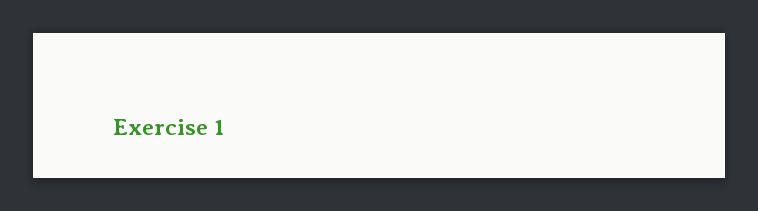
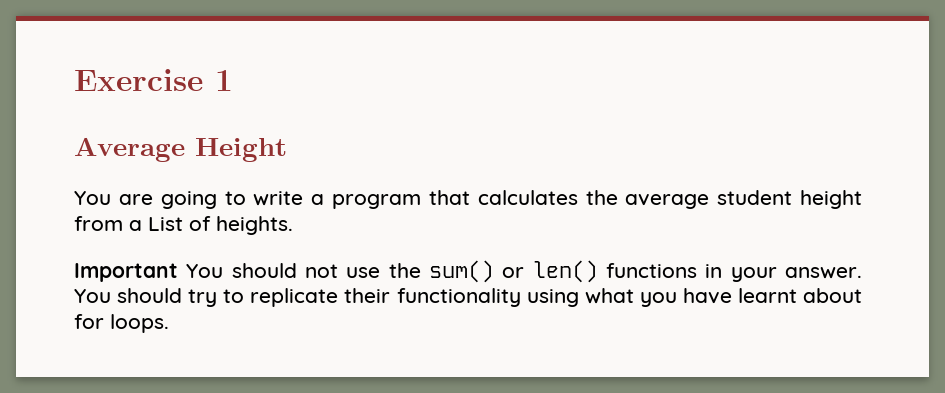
+ Average Height
+ You are going to write a program that calculates the average student height from a List of heights.
+ Important You should not use the sum() or len() functions in your answer. You should try to replicate their functionality using what you have learnt about for loops.

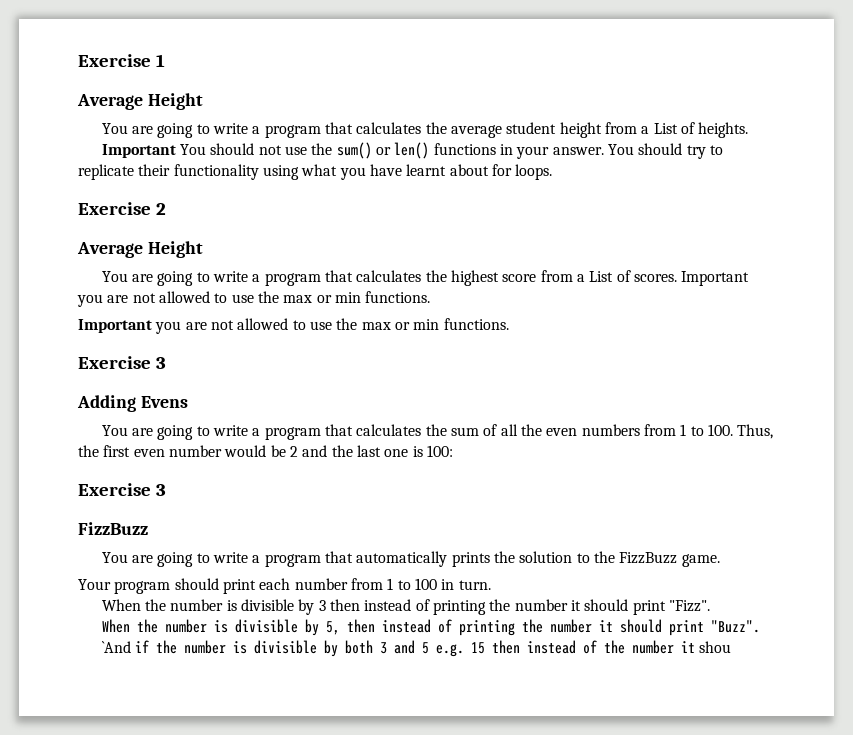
+ Exercise 2
+ Average Height
+ You are going to write a program that calculates the highest score from a List of scores. Important you are not allowed to use the max or min functions.
+ Important you are not allowed to use the max or min functions.
+ Exercise 3
+ Adding Evens
+ You are going to write a program that calculates the sum of all the even numbers from 1 to 100. Thus, the first even number would be 2 and the last one is 100:
+ Exercise 3
+ FizzBuzz
+ You are going to write a program that automatically prints the solution to the FizzBuzz game.
+ Your program should print each number from 1 to 100 in turn.
+ When the number is divisible by 3 then instead of printing the number it should print "Fizz".
+ When the number is divisible by 5, then instead of printing the number it should print "Buzz".
+ `And if the number is divisible by both 3 and 5 e.g. 15 then instead of the number it shou

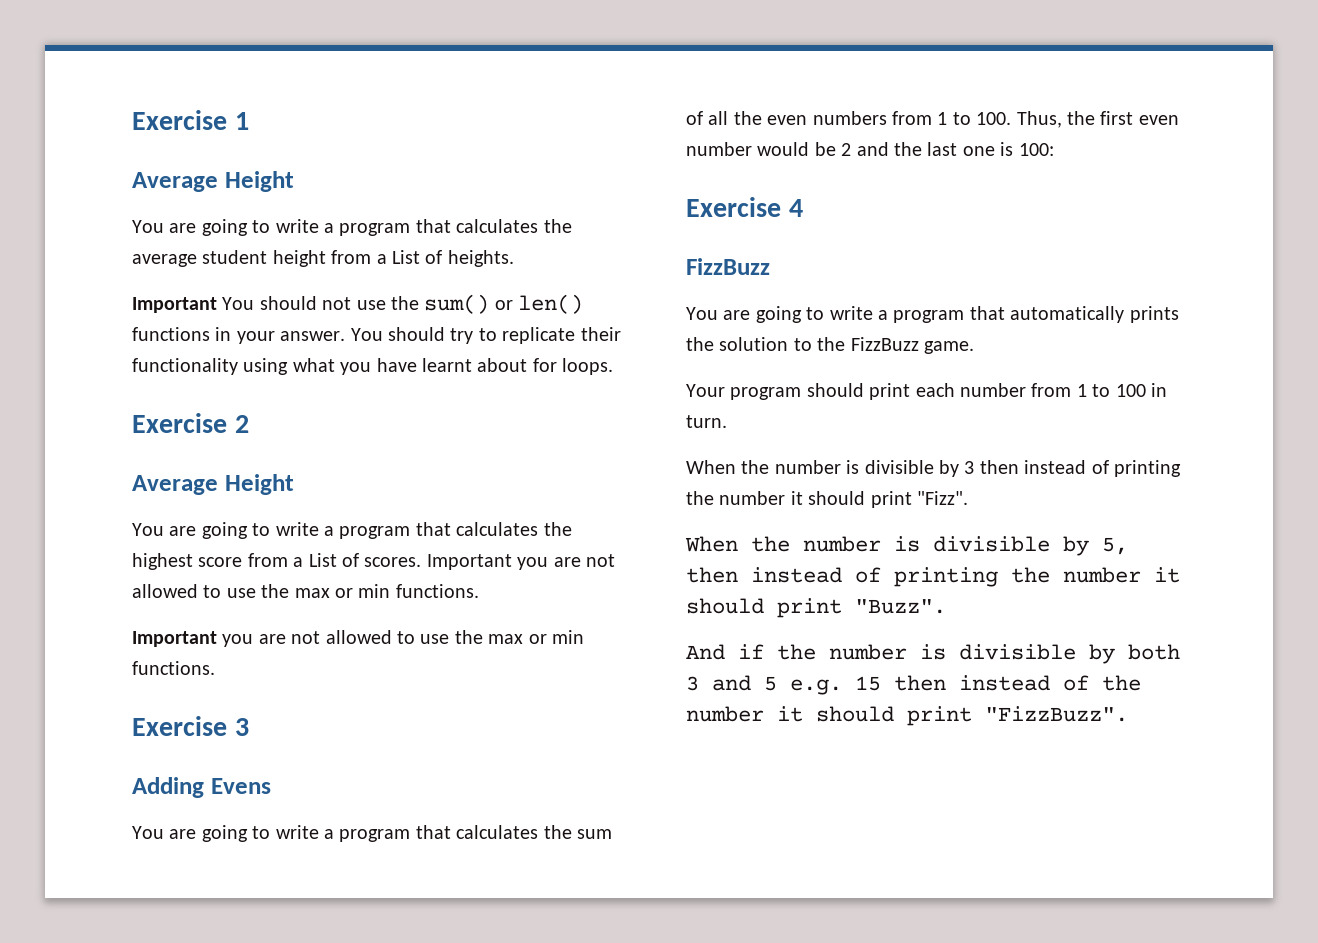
  You are going to write a program that calculates the sum of all the even numbers from 1 to 100. Thus, the first even number would be 2 and the last one is 100:
- Exercise 3
+ Exercise 4
- `And if the number is divisible by both 3 and 5 e.g. 15 then instead of the number it shou
+ And if the number is divisible by both 3 and 5 e.g. 15 then instead of the number it should print "FizzBuzz".

